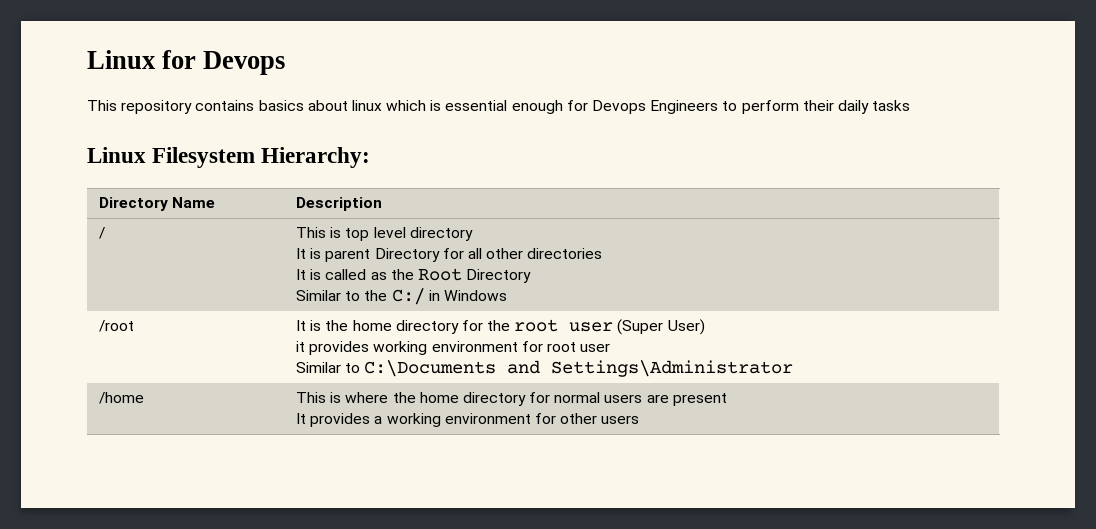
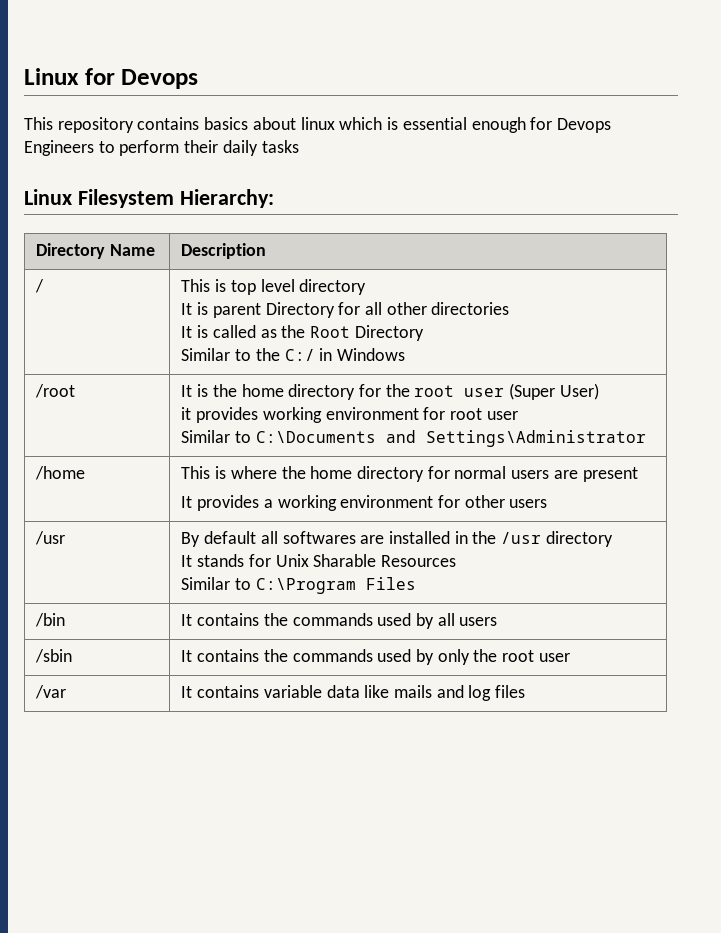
+ /usr | By default all softwares are installed in the /usr directory
+ It stands for Unix Sharable Resources
+ Similar to C:\Program Files
+ /bin | It contains the commands used by all users
+ /sbin | It contains the commands used by only the root user
+ /var | It contains variable data like mails and log files

